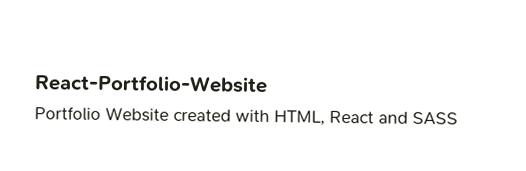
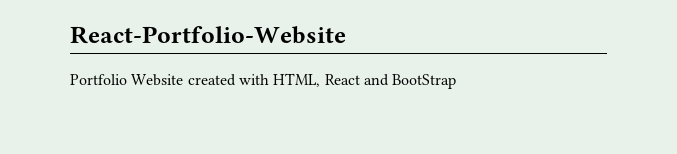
- Portfolio Website created with HTML, React and SASS
+ Portfolio Website created with HTML, React and BootStrap

